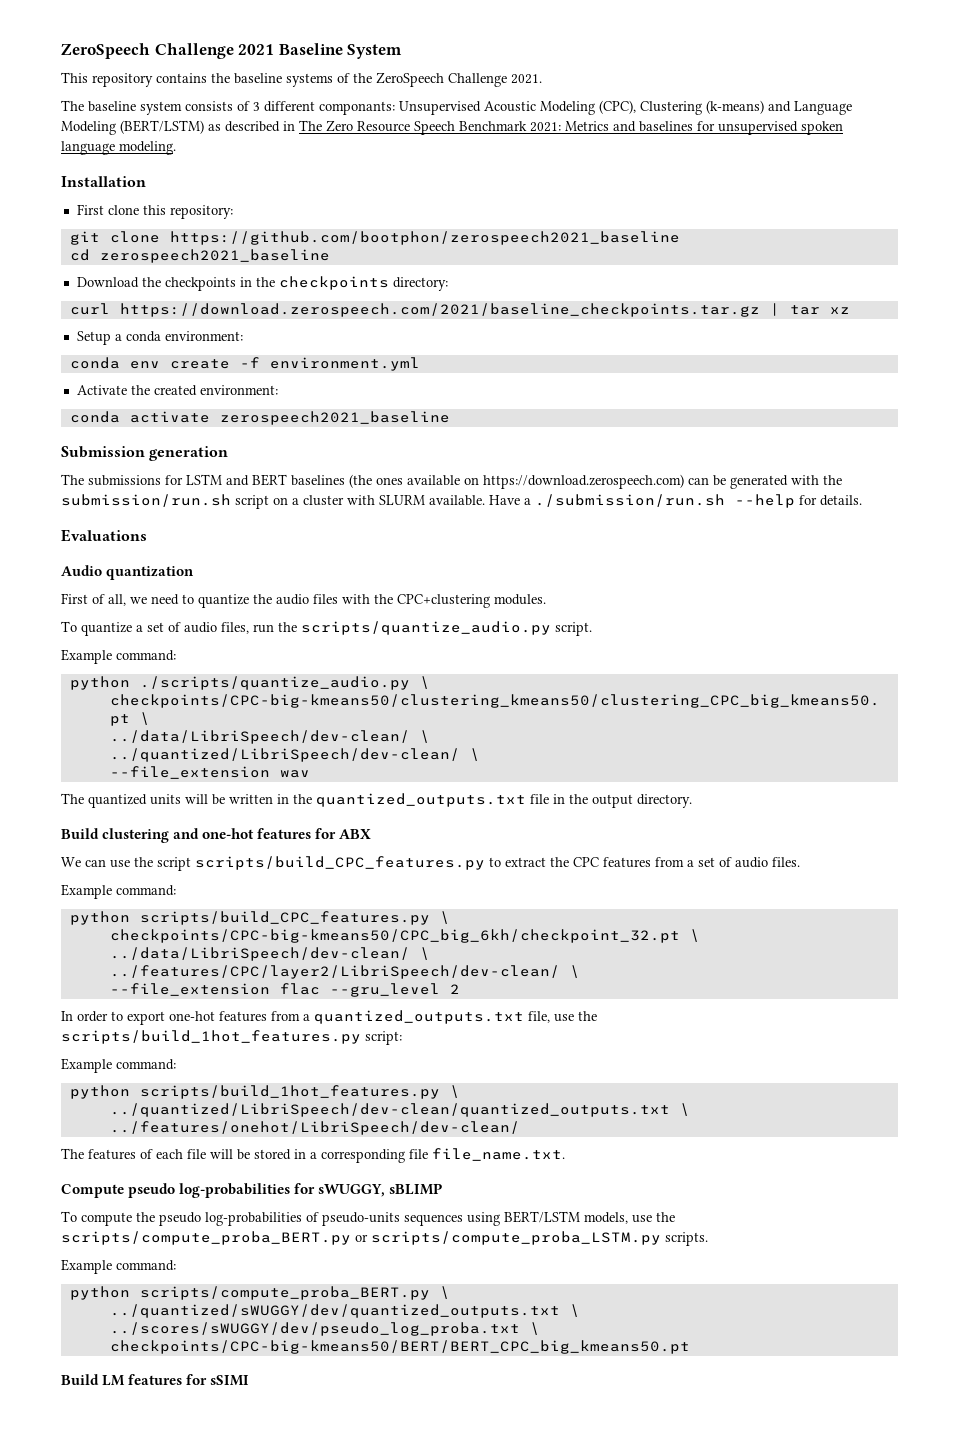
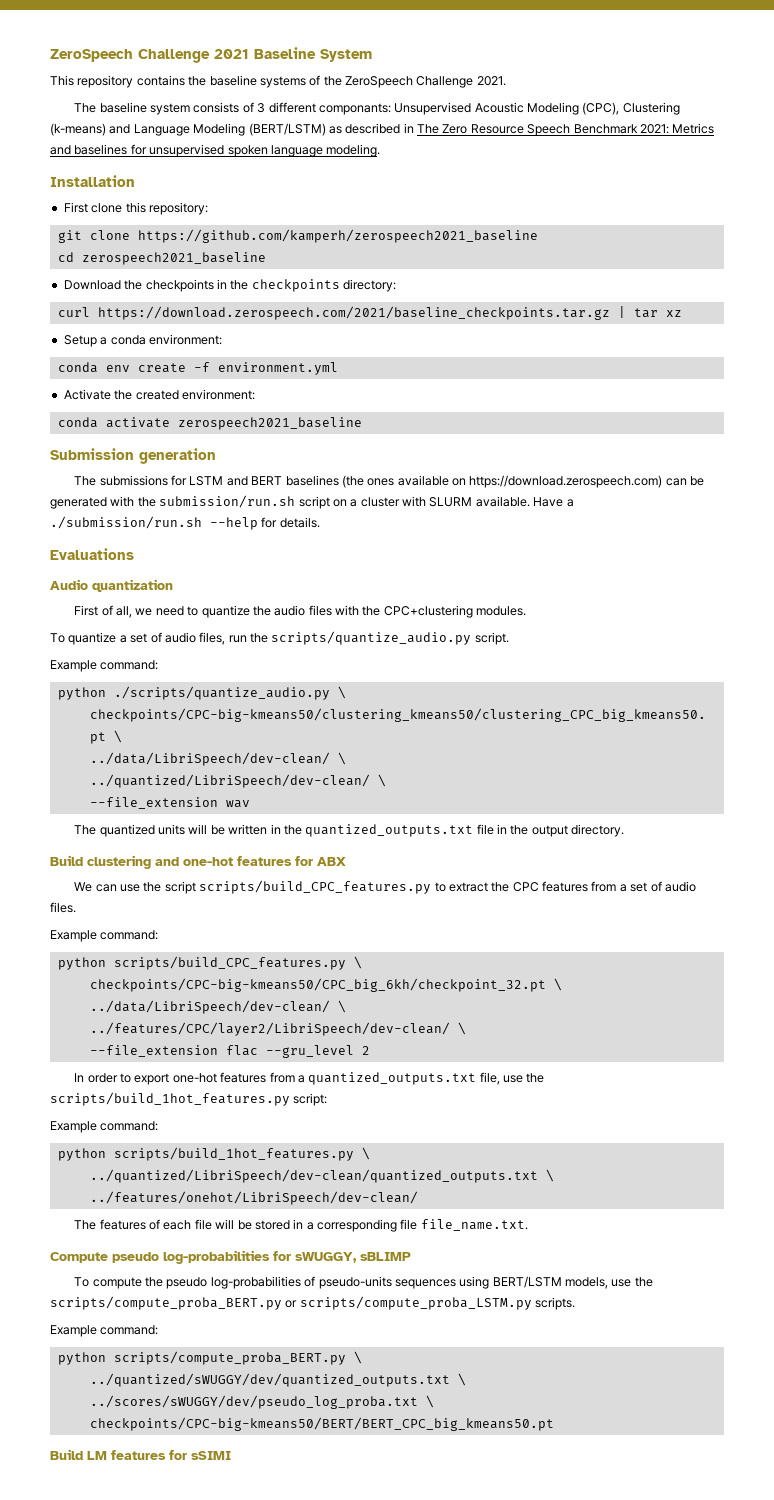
- git clone https://github.com/bootphon/zerospeech2021_baseline
+ git clone https://github.com/kamperh/zerospeech2021_baseline

